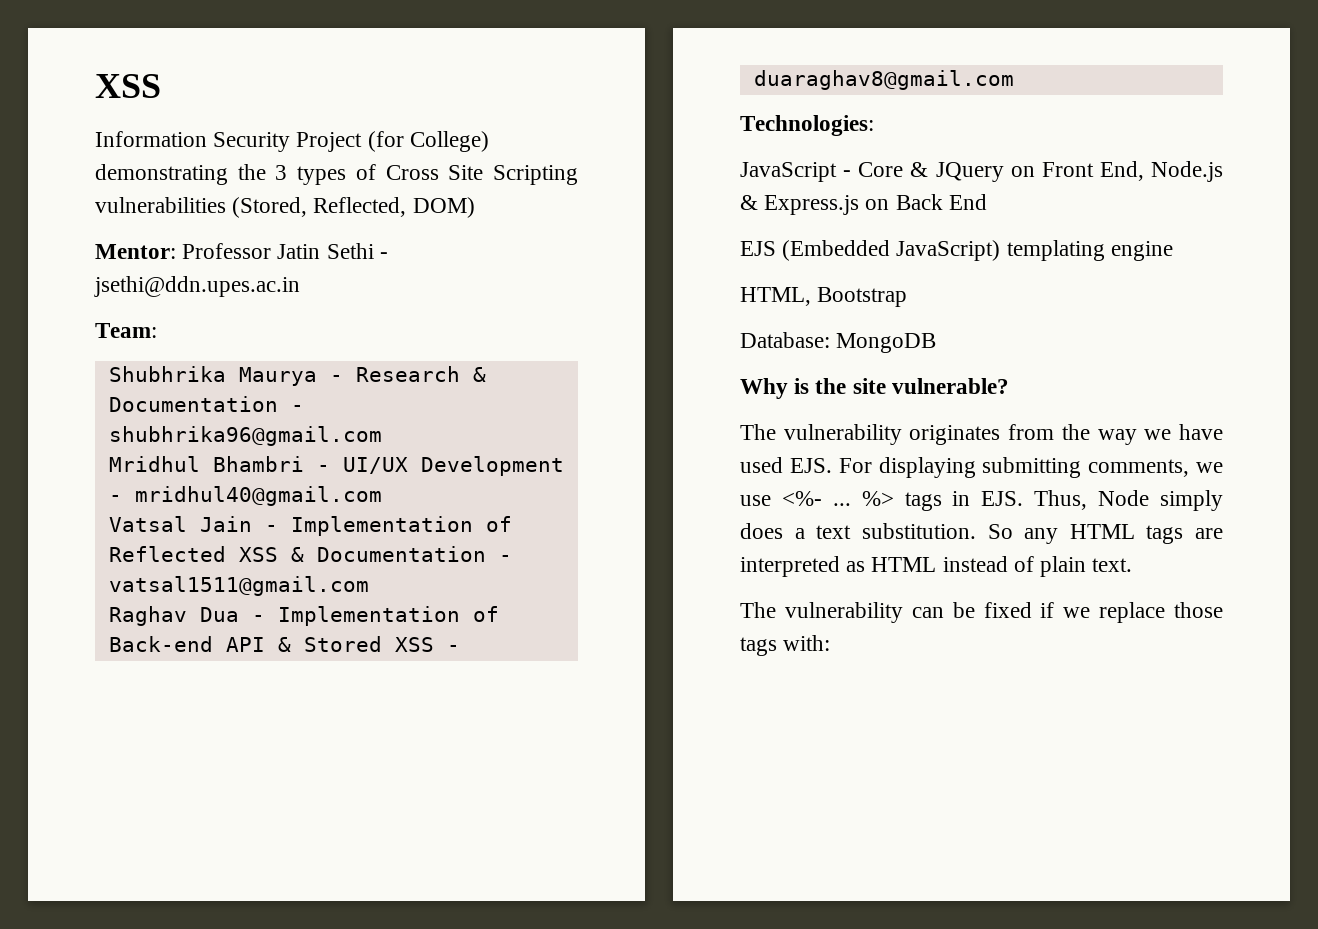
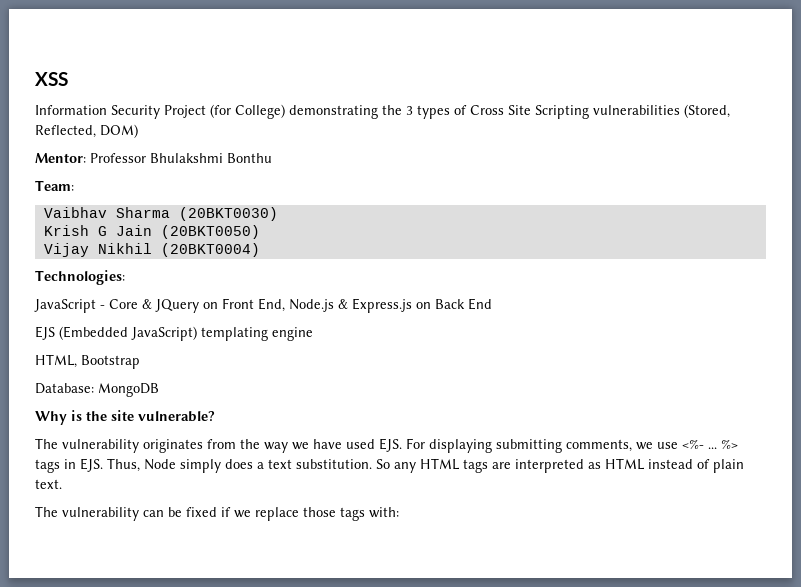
- Mentor: Professor Jatin Sethi - jsethi@ddn.upes.ac.in
+ Mentor: Professor Bhulakshmi Bonthu
  Team:
- Shubhrika Maurya - Research & Documentation - shubhrika96@gmail.com
- Mridhul Bhambri - UI/UX Development - mridhul40@gmail.com
- Vatsal Jain - Implementation of Reflected XSS & Documentation - vatsal1511@gmail.com
- Raghav Dua - Implementation of Back-end API & Stored XSS - duaraghav8@gmail.com
+ Vaibhav Sharma (20BKT0030)
+ Krish G Jain (20BKT0050)
+ Vijay Nikhil (20BKT0004)

